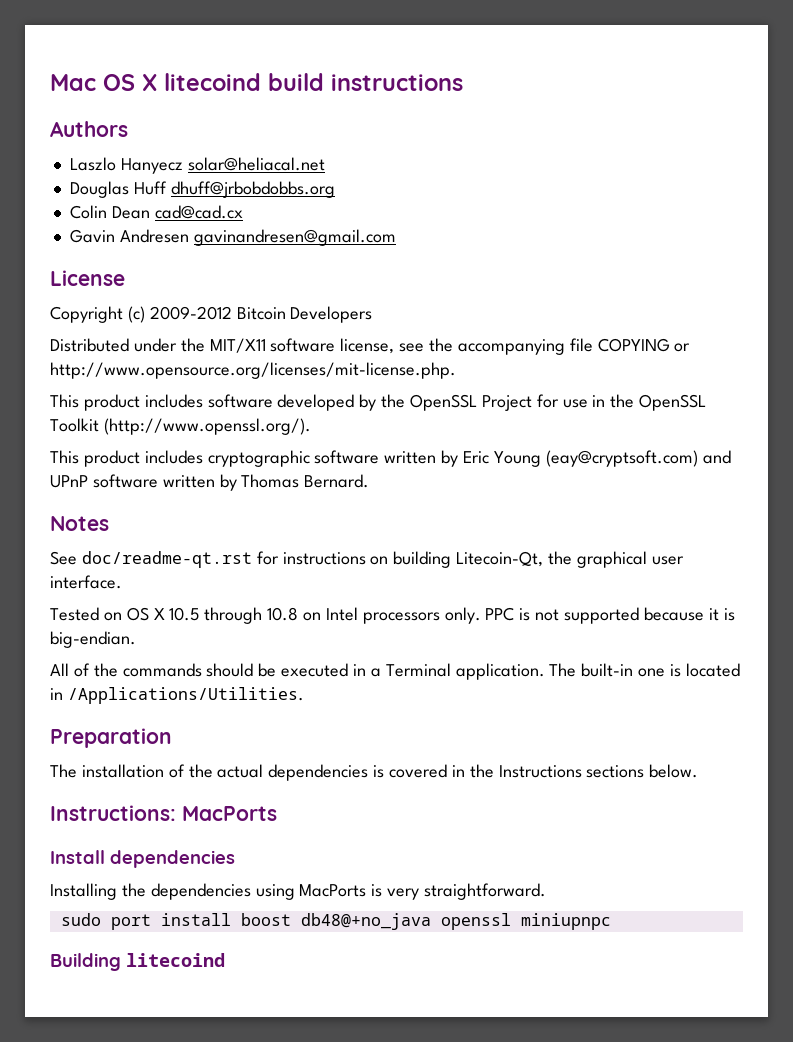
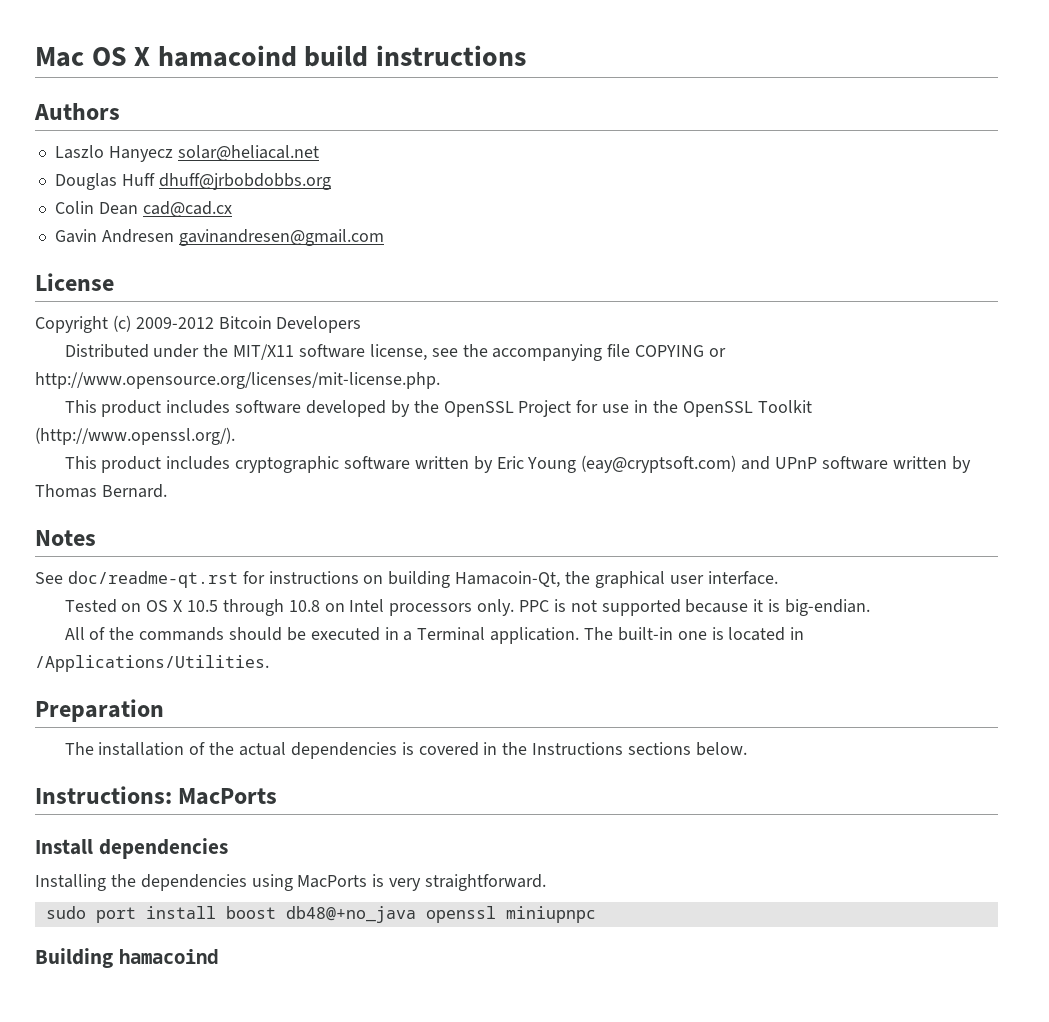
- Mac OS X litecoind build instructions
+ Mac OS X hamacoind build instructions
- See doc/readme-qt.rst for instructions on building Litecoin-Qt, the graphical user interface.
+ See doc/readme-qt.rst for instructions on building Hamacoin-Qt, the graphical user interface.
- Building litecoind
+ Building hamacoind

